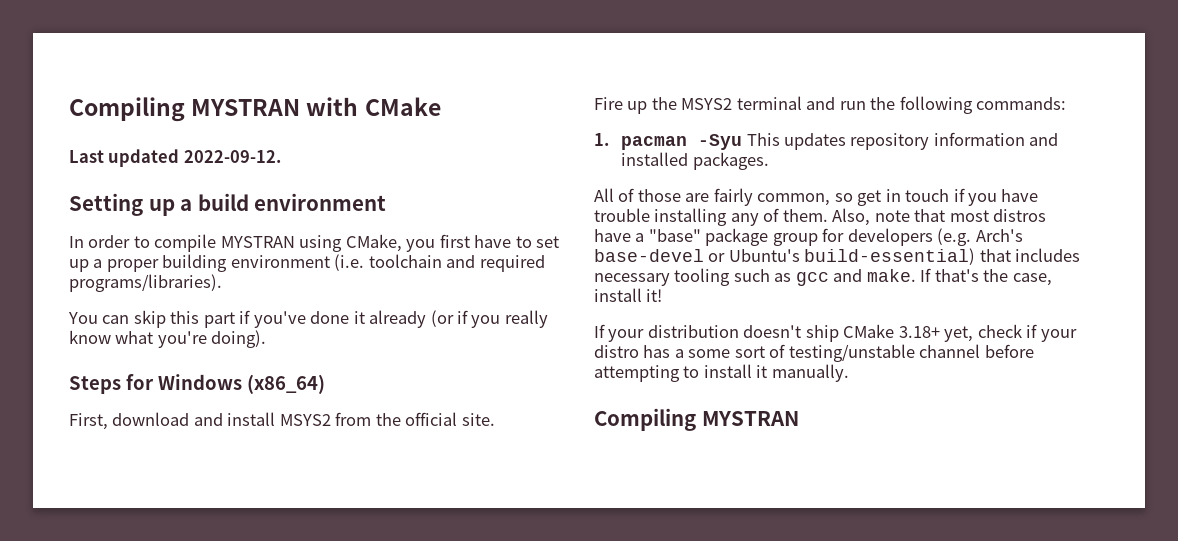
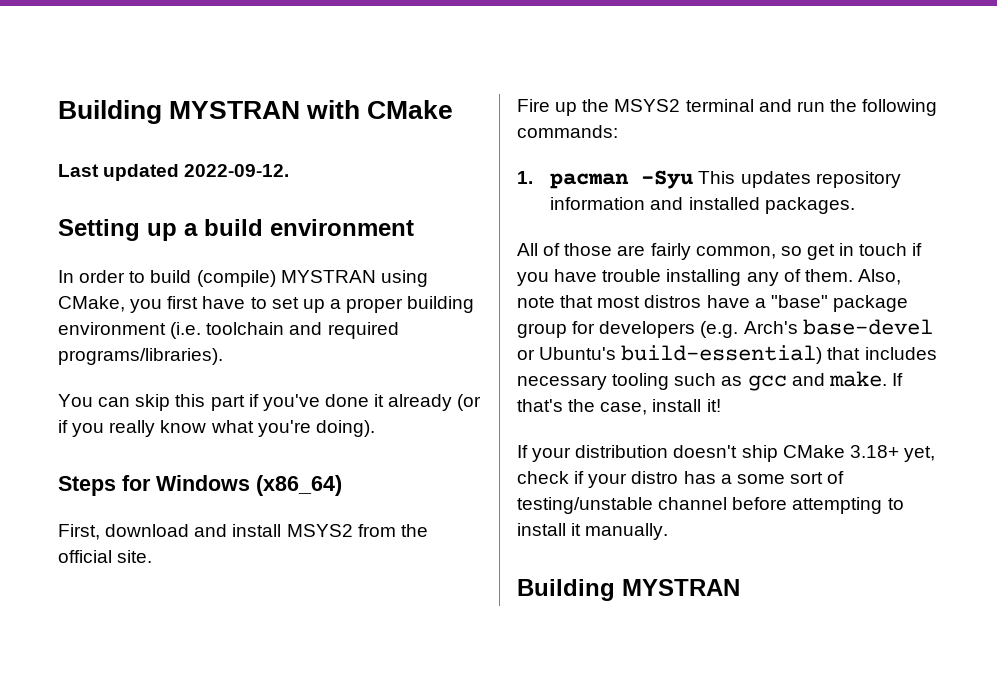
- Compiling MYSTRAN with CMake
+ Building MYSTRAN with CMake
- In order to compile MYSTRAN using CMake, you first have to set up a proper building environment (i.e. toolchain and required programs/libraries).
+ In order to build (compile) MYSTRAN using CMake, you first have to set up a proper building environment (i.e. toolchain and required programs/libraries).
  If your distribution doesn't ship CMake 3.18+ yet, check if your distro has a some sort of testing/unstable channel before attempting to install it manually.
- Compiling MYSTRAN
+ Building MYSTRAN

